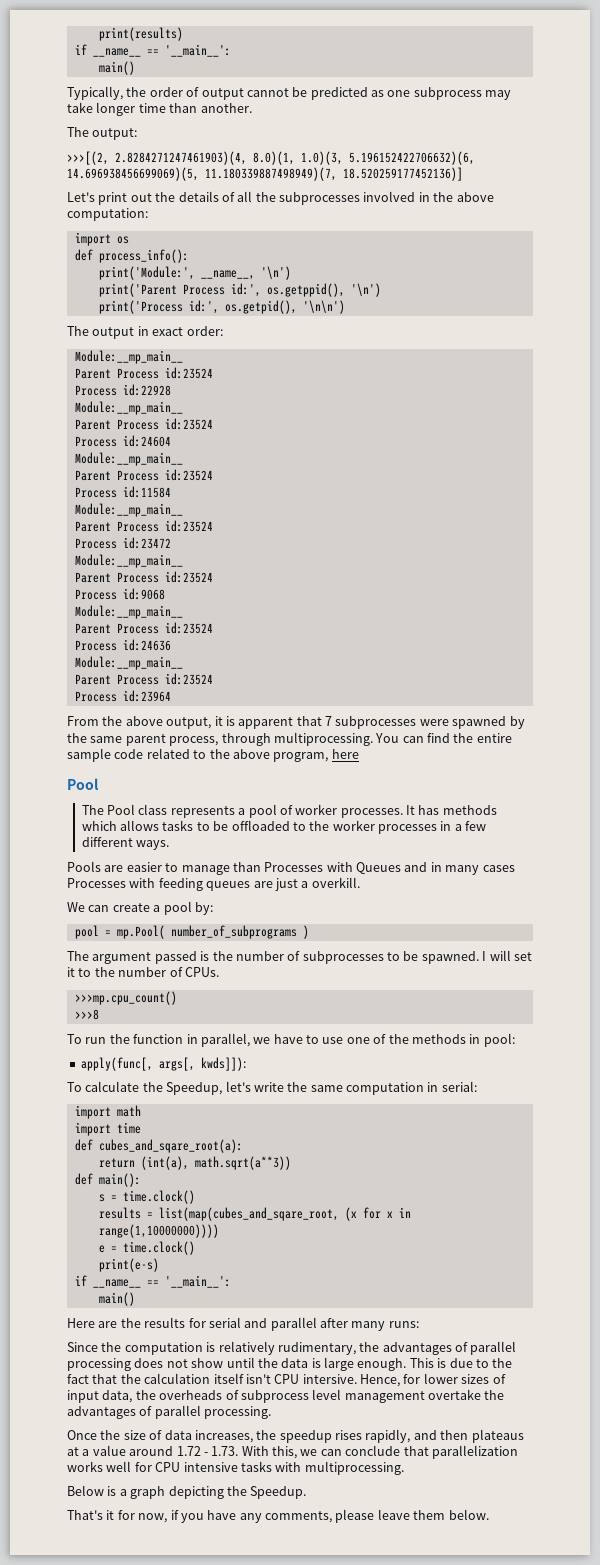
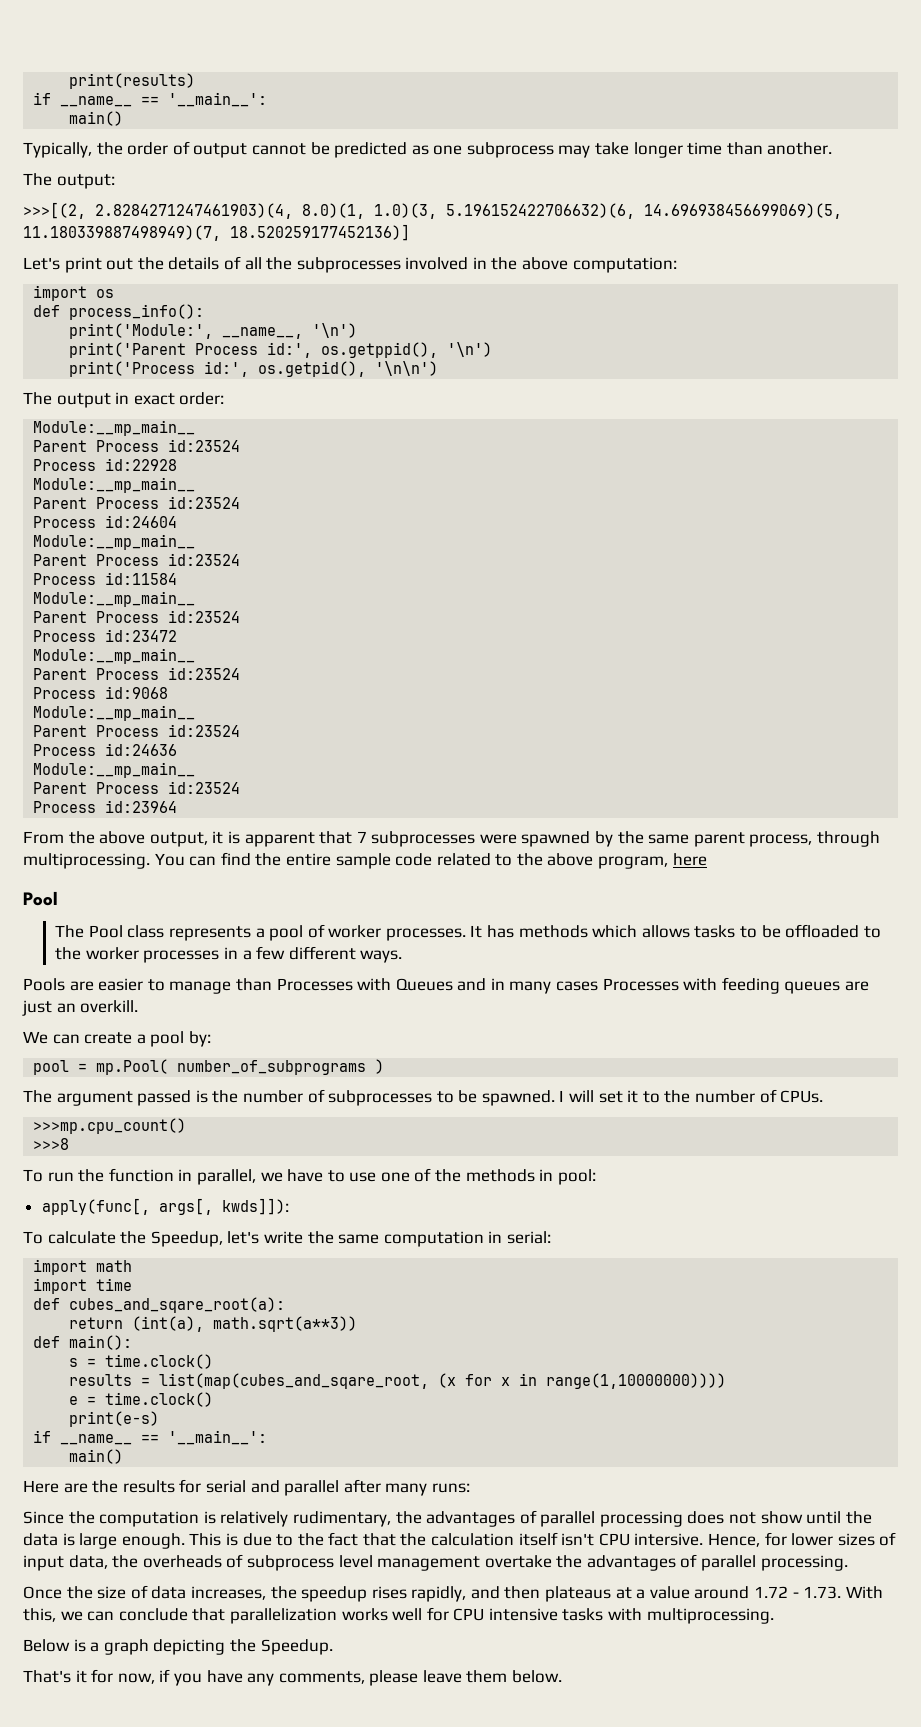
- Pools are easier to manage than Processes with Queues and in many cases Processes with feeding queues are just a overkill.
+ Pools are easier to manage than Processes with Queues and in many cases Processes with feeding queues are just an overkill.

